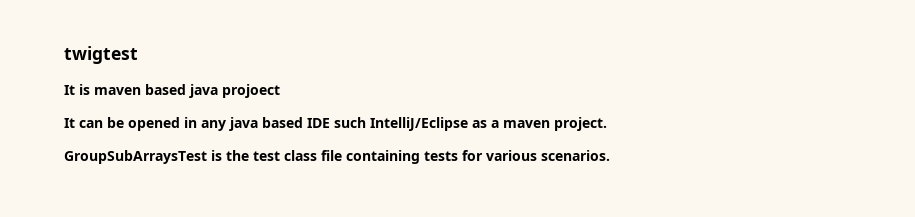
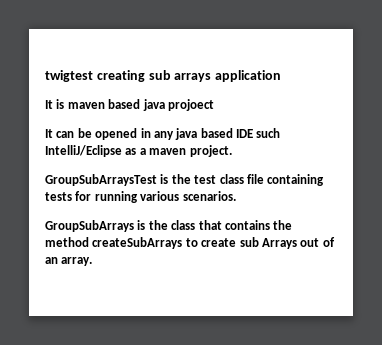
- twigtest
+ twigtest creating sub arrays application
- GroupSubArraysTest is the test class file containing tests for various scenarios.
+ GroupSubArraysTest is the test class file containing tests for running various scenarios.
+ GroupSubArrays is the class that contains the method createSubArrays to create sub Arrays out of an array.

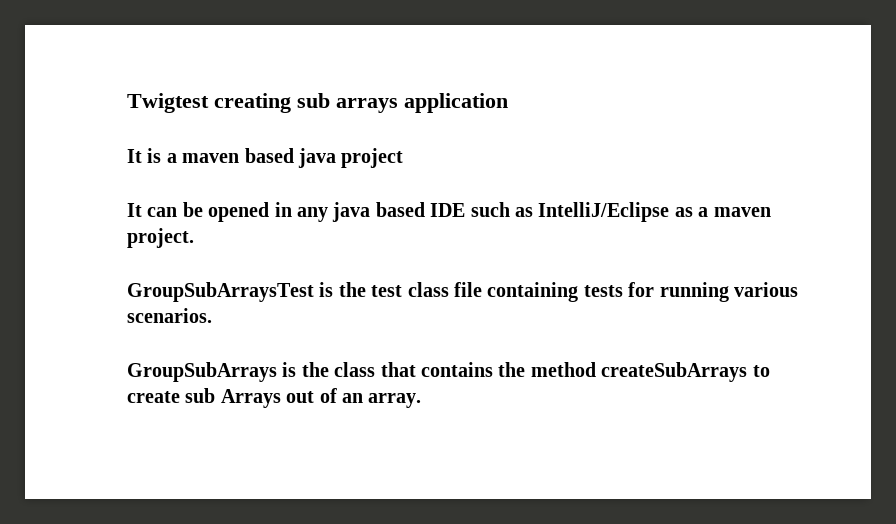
- twigtest creating sub arrays application
+ Twigtest creating sub arrays application
- It is maven based java projoect
+ It is a maven based java project
- It can be opened in any java based IDE such IntelliJ/Eclipse as a maven project.
+ It can be opened in any java based IDE such as IntelliJ/Eclipse as a maven project.

